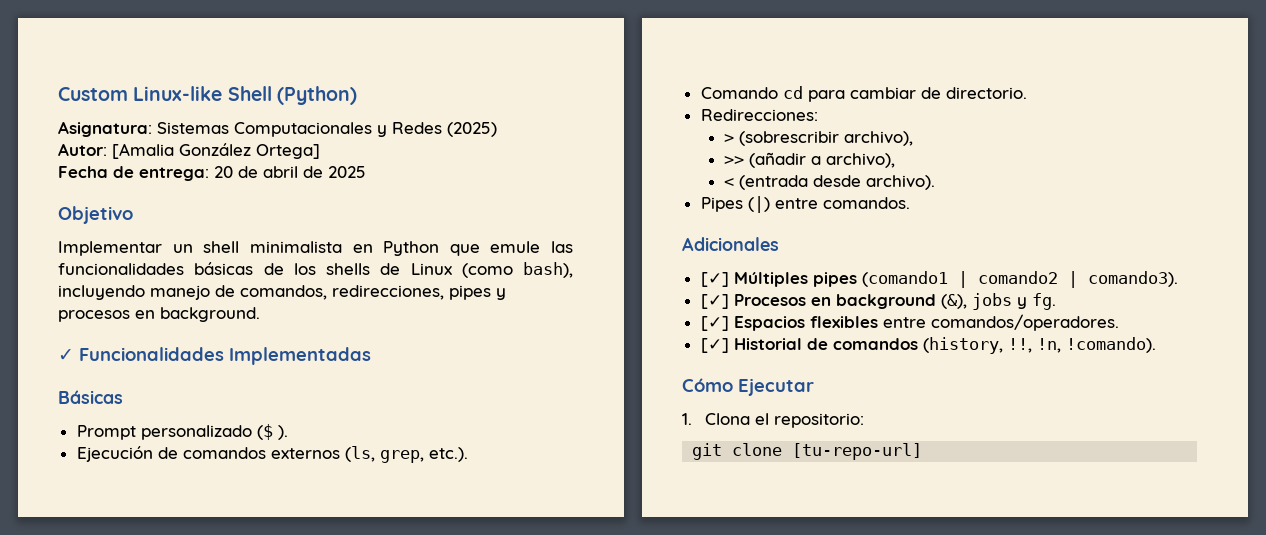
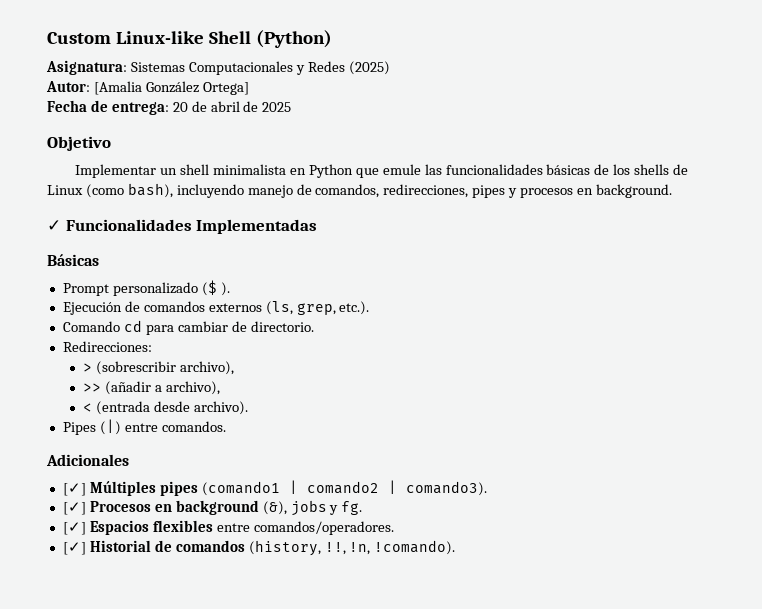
- Cómo Ejecutar
- 1. Clona el repositorio:
- git clone [tu-repo-url]

